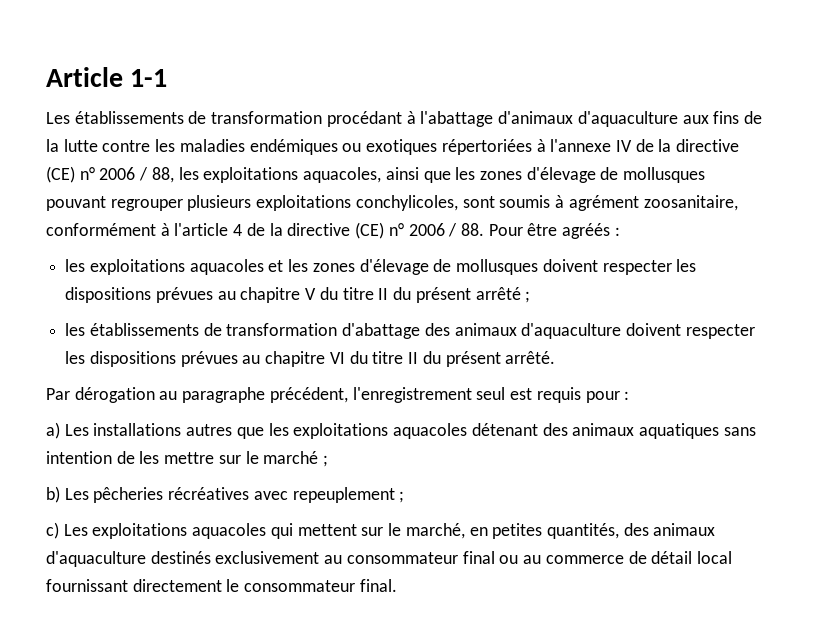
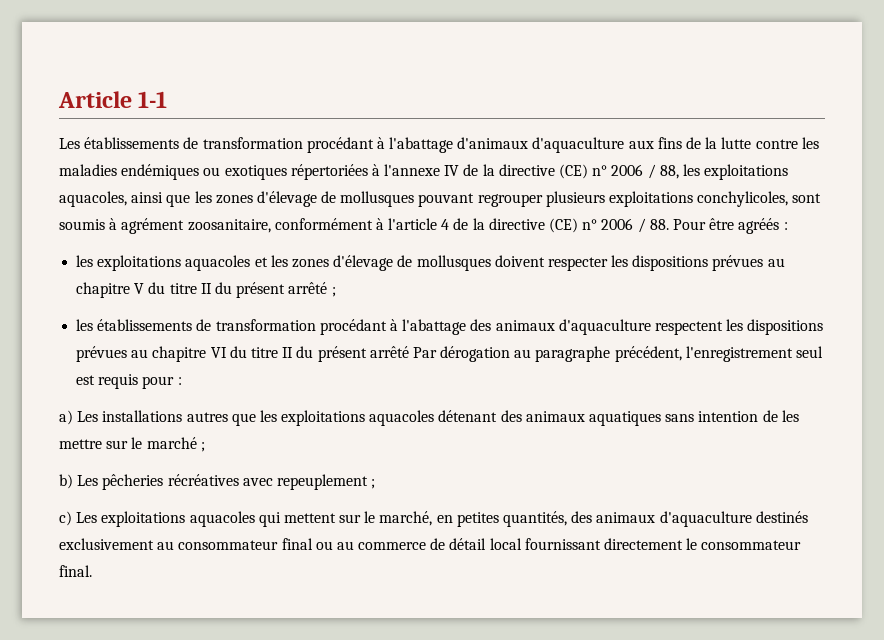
- les établissements de transformation d'abattage des animaux d'aquaculture doivent respecter les dispositions prévues au chapitre VI du titre II du présent arrêté.
- Par dérogation au paragraphe précédent, l'enregistrement seul est requis pour :
+ les établissements de transformation procédant à l'abattage des animaux d'aquaculture respectent les dispositions prévues au chapitre VI du titre II du présent arrêté Par dérogation au paragraphe précédent, l'enregistrement seul est requis pour :

